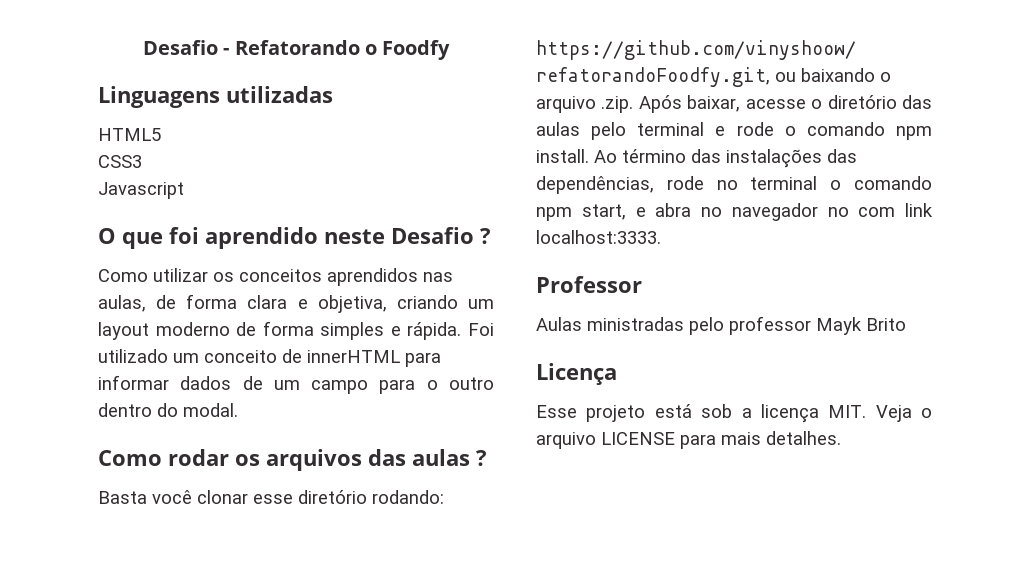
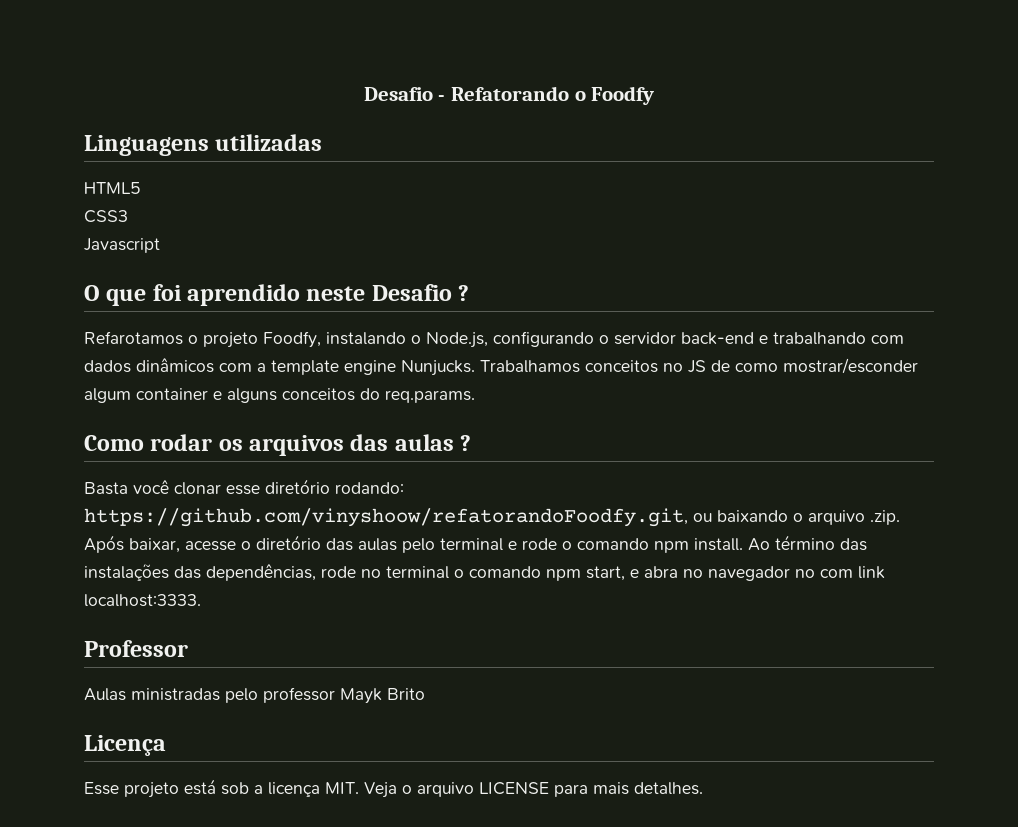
- Como utilizar os conceitos aprendidos nas aulas, de forma clara e objetiva, criando um layout moderno de forma simples e rápida. Foi utilizado um conceito de innerHTML para informar dados de um campo para o outro dentro do modal.
+ Refarotamos o projeto Foodfy, instalando o Node.js, configurando o servidor back-end e trabalhando com dados dinâmicos com a template engine Nunjucks. Trabalhamos conceitos no JS de como mostrar/esconder algum container e alguns conceitos do req.params.

